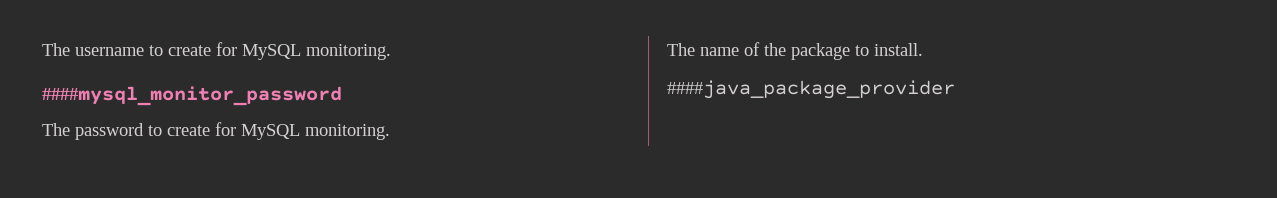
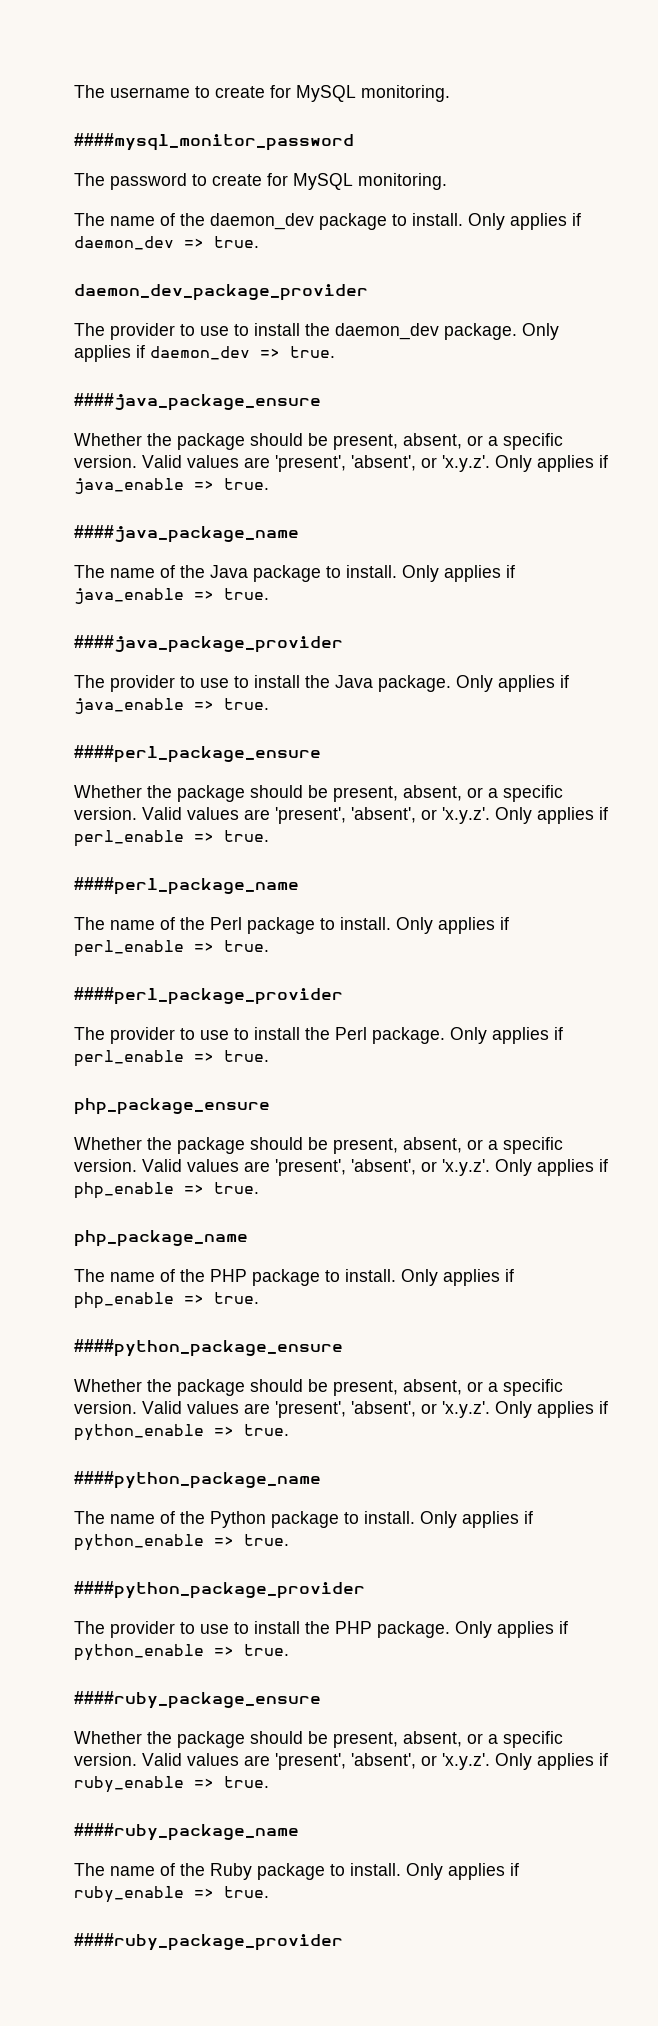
- The name of the package to install.
+ The name of the daemon_dev package to install. Only applies if daemon_dev => true.
+ daemon_dev_package_provider
+ The provider to use to install the daemon_dev package. Only applies if daemon_dev => true.
+ ####java_package_ensure
+ Whether the package should be present, absent, or a specific version. Valid values are 'present', 'absent', or 'x.y.z'. Only applies if java_enable => true.
+ ####java_package_name
+ The name of the Java package to install. Only applies if java_enable => true.
  ####java_package_provider
+ The provider to use to install the Java package. Only applies if java_enable => true.
+ ####perl_package_ensure
+ Whether the package should be present, absent, or a specific version. Valid values are 'present', 'absent', or 'x.y.z'. Only applies if perl_enable => true.
+ ####perl_package_name
+ The name of the Perl package to install. Only applies if perl_enable => true.
+ ####perl_package_provider
+ The provider to use to install the Perl package. Only applies if perl_enable => true.
+ php_package_ensure
+ Whether the package should be present, absent, or a specific version. Valid values are 'present', 'absent', or 'x.y.z'. Only applies if php_enable => true.
+ php_package_name
+ The name of the PHP package to install. Only applies if php_enable => true.
+ ####python_package_ensure
+ Whether the package should be present, absent, or a specific version. Valid values are 'present', 'absent', or 'x.y.z'. Only applies if python_enable => true.
+ ####python_package_name
+ The name of the Python package to install. Only applies if python_enable => true.
+ ####python_package_provider
+ The provider to use to install the PHP package. Only applies if python_enable => true.
+ ####ruby_package_ensure
+ Whether the package should be present, absent, or a specific version. Valid values are 'present', 'absent', or 'x.y.z'. Only applies if ruby_enable => true.
+ ####ruby_package_name
+ The name of the Ruby package to install. Only applies if ruby_enable => true.
+ ####ruby_package_provider

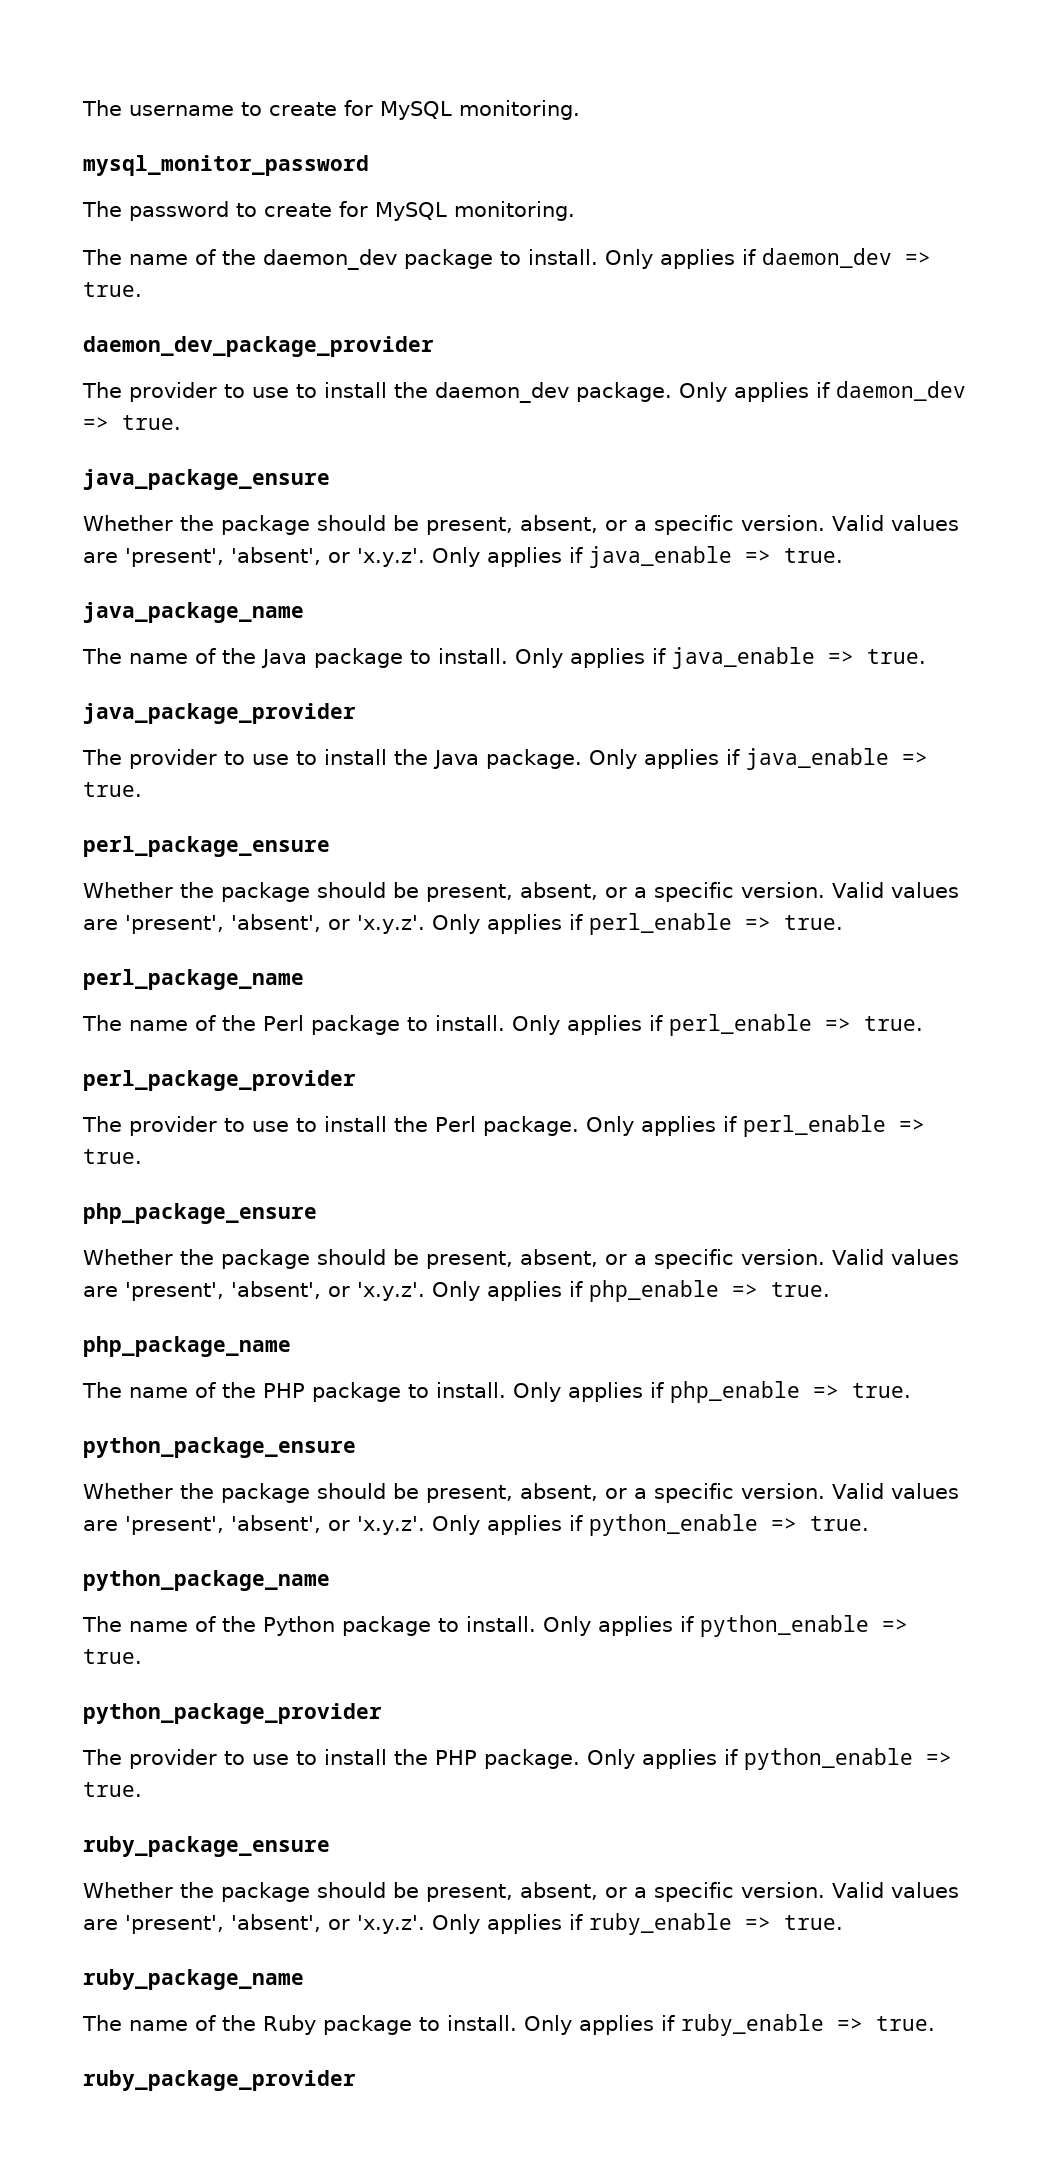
- ####mysql_monitor_password
+ mysql_monitor_password
- ####java_package_ensure
+ java_package_ensure
- ####java_package_name
+ java_package_name
- ####java_package_provider
+ java_package_provider
- ####perl_package_ensure
+ perl_package_ensure
- ####perl_package_name
+ perl_package_name
- ####perl_package_provider
+ perl_package_provider
- ####python_package_ensure
+ python_package_ensure
- ####python_package_name
+ python_package_name
- ####python_package_provider
+ python_package_provider
- ####ruby_package_ensure
+ ruby_package_ensure
- ####ruby_package_name
+ ruby_package_name
- ####ruby_package_provider
+ ruby_package_provider

